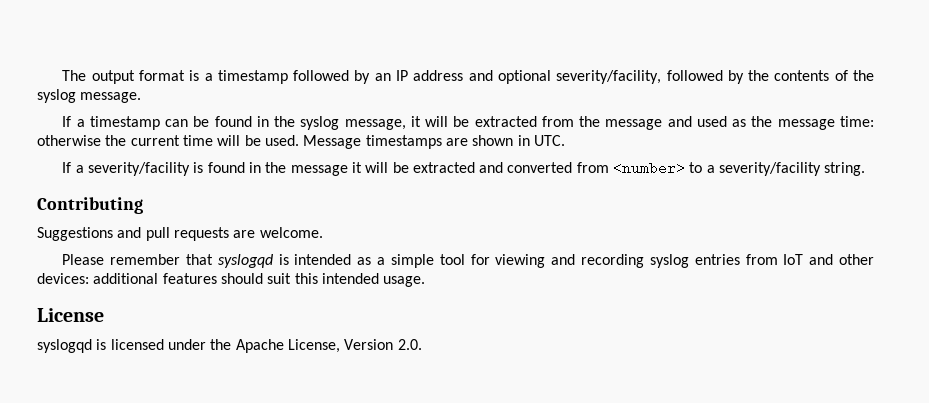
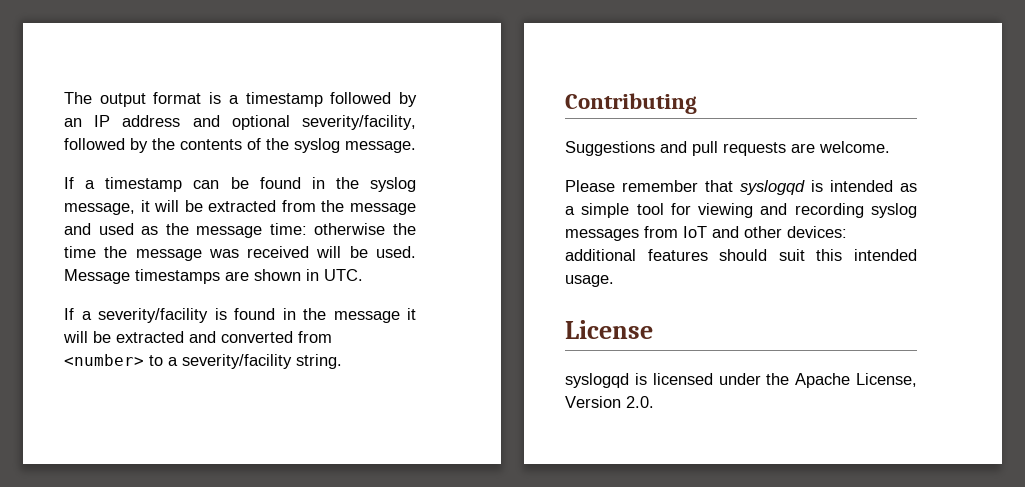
- If a timestamp can be found in the syslog message, it will be extracted from the message and used as the message time: otherwise the current time will be used.
+ If a timestamp can be found in the syslog message, it will be extracted from the message and used as the message time: otherwise the time the message was received will be used.
- Please remember that syslogqd is intended as a simple tool for viewing and recording syslog entries from IoT and other devices: additional features should suit this intended usage.
+ Please remember that syslogqd is intended as a simple tool for viewing and recording syslog messages from IoT and other devices: additional features should suit this intended usage.

